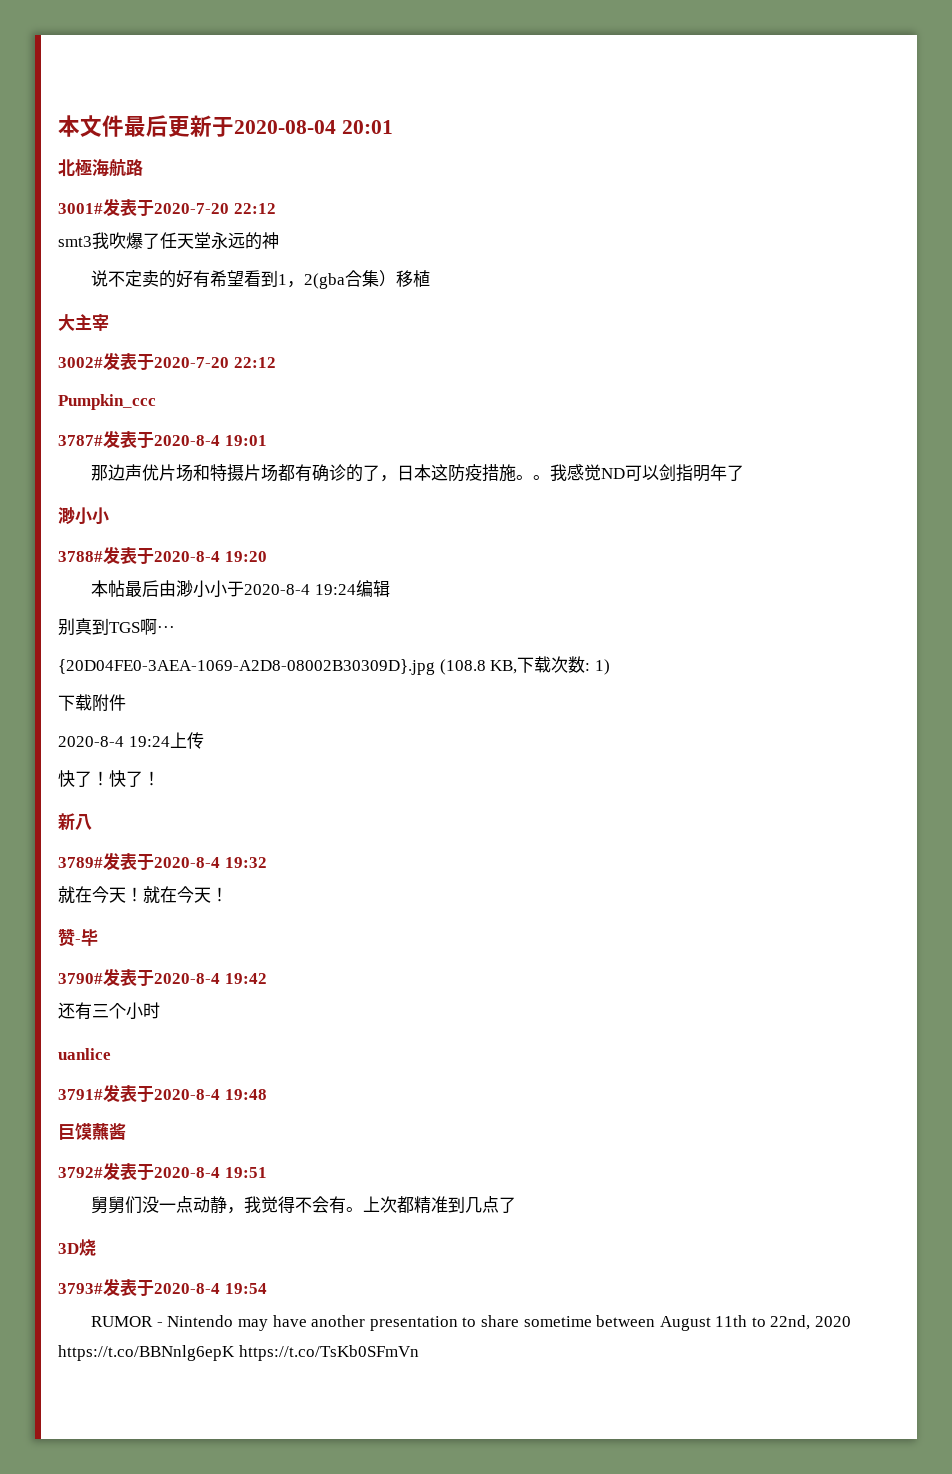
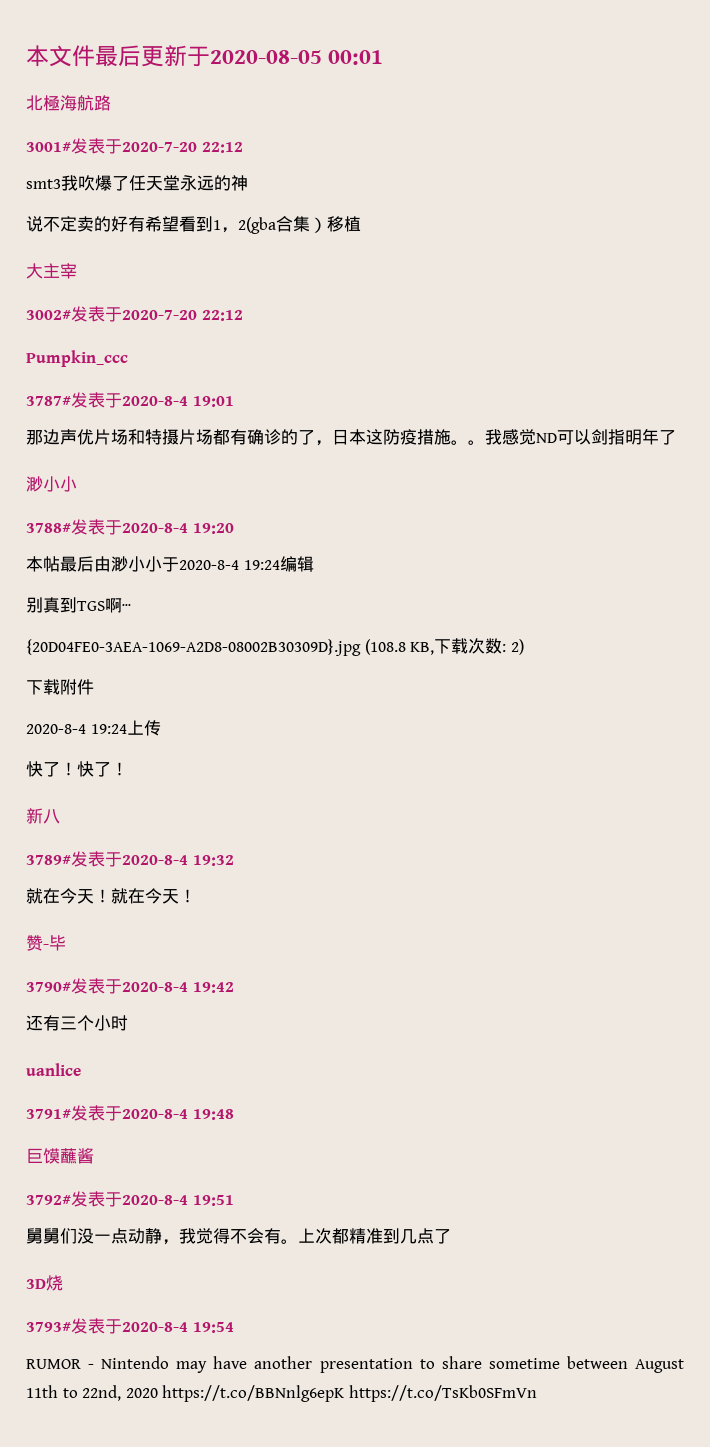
- 本文件最后更新于2020-08-04 20:01
+ 本文件最后更新于2020-08-05 00:01
- {20D04FE0-3AEA-1069-A2D8-08002B30309D}.jpg (108.8 KB,下载次数: 1)
+ {20D04FE0-3AEA-1069-A2D8-08002B30309D}.jpg (108.8 KB,下载次数: 2)

